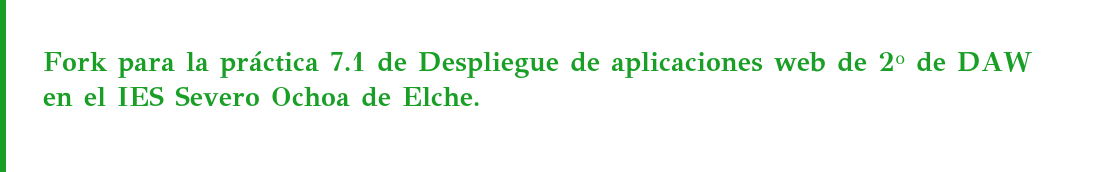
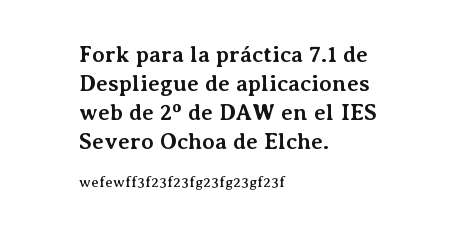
+ wefewff3f23f23fg23fg23gf23f

